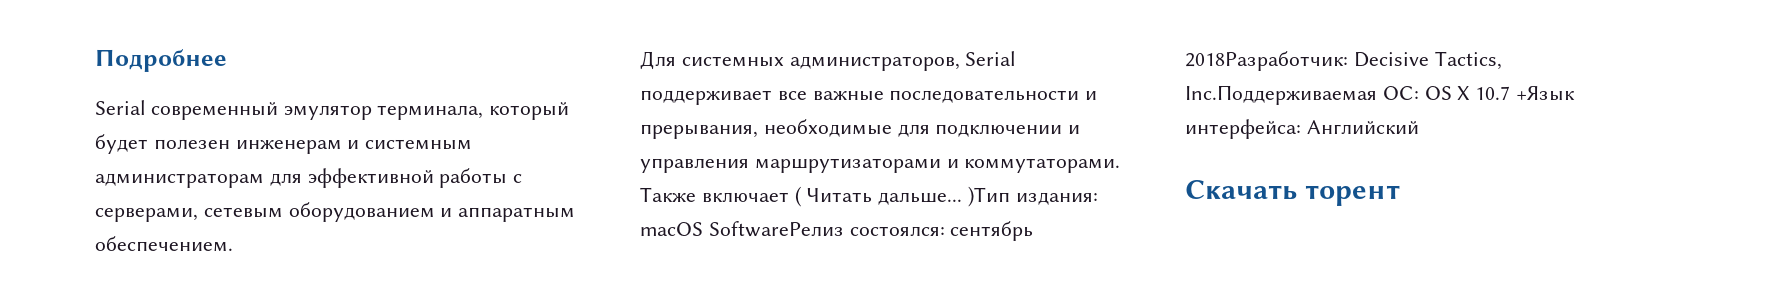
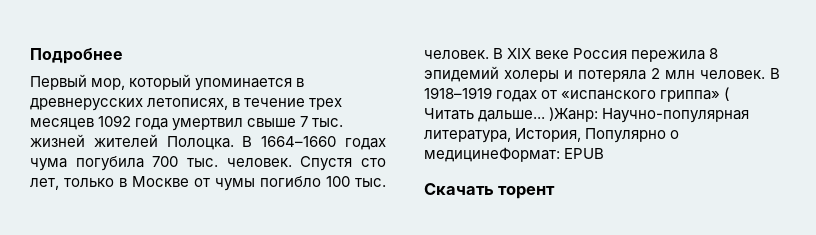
- Serial современный эмулятор терминала, который будет полезен инженерам и системным администраторам для эффективной работы с серверами, сетевым оборудованием и аппаратным обеспечением.
- Для системных администраторов, Serial поддерживает все важные последовательности и прерывания, необходимые для подключении и управления маршрутизаторами и коммутаторами. Также включает ( Читать дальше... )Тип издания: macOS SoftwareРелиз состоялся: сентябрь 2018Разработчик: Decisive Tactics, Inc.Поддерживаемая ОС: OS X 10.7 +Язык интерфейса: Английский
+ Первый мор, который упоминается в древнерусских летописях, в течение трех месяцев 1092 года умертвил свыше 7 тыс. жизней жителей Полоцка. В 1664–1660 годах чума погубила 700 тыс. человек. Спустя сто лет, только в Москве от чумы погибло 100 тыс. человек. В XIX веке Россия пережила 8 эпидемий холеры и потеряла 2 млн человек. В 1918–1919 годах от «испанского гриппа» ( Читать дальше... )Жанр: Научно-популярная литература, История, Популярно о медицинеФормат: EPUB

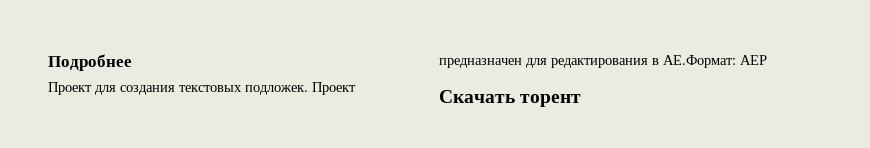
- Первый мор, который упоминается в древнерусских летописях, в течение трех месяцев 1092 года умертвил свыше 7 тыс. жизней жителей Полоцка. В 1664–1660 годах чума погубила 700 тыс. человек. Спустя сто лет, только в Москве от чумы погибло 100 тыс. человек. В XIX веке Россия пережила 8 эпидемий холеры и потеряла 2 млн человек. В 1918–1919 годах от «испанского гриппа» ( Читать дальше... )Жанр: Научно-популярная литература, История, Популярно о медицинеФормат: EPUB
+ Проект для создания текстовых подложек. Проект предназначен для редактирования в AE.Формат: AEP

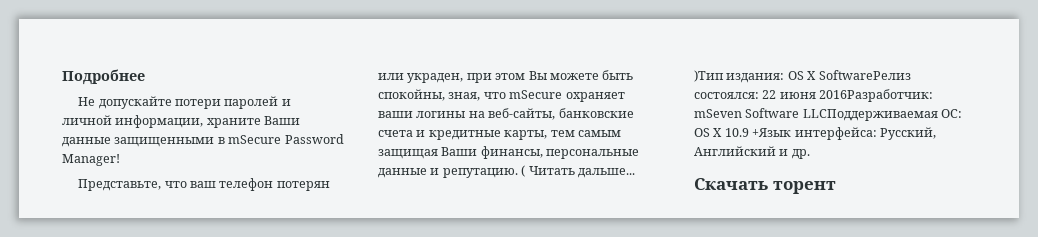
- Проект для создания текстовых подложек. Проект предназначен для редактирования в AE.Формат: AEP
+ Не допускайте потери паролей и личной информации, храните Ваши данные защищенными в mSecure Password Manager!
+ Представьте, что ваш телефон потерян или украден, при этом Вы можете быть спокойны, зная, что mSecure охраняет ваши логины на веб-сайты, банковские счета и кредитные карты, тем самым защищая Ваши финансы, персональные данные и репутацию. ( Читать дальше... )Тип издания: OS X SoftwareРелиз состоялся: 22 июня 2016Разработчик: mSeven Software LLCПоддерживаемая ОС: OS X 10.9 +Язык интерфейса: Русский, Английский и др.

